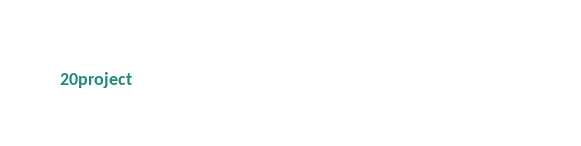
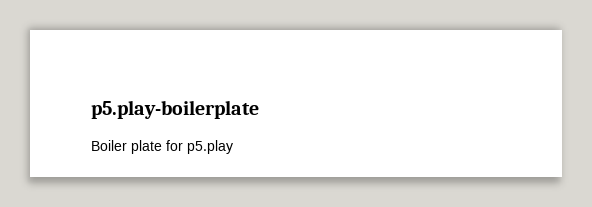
- 20project
+ p5.play-boilerplate
+ Boiler plate for p5.play

